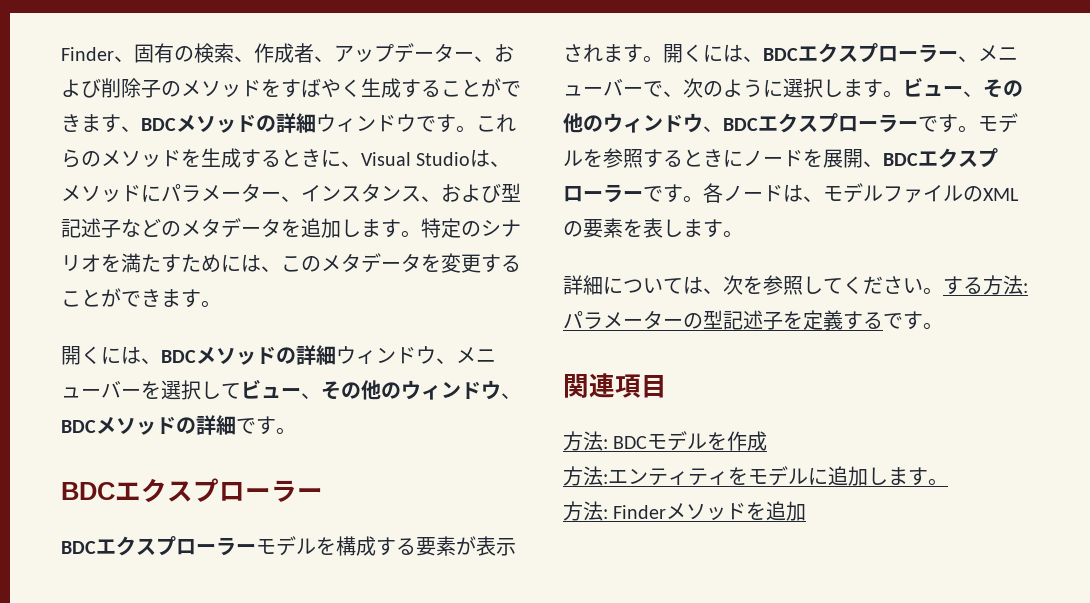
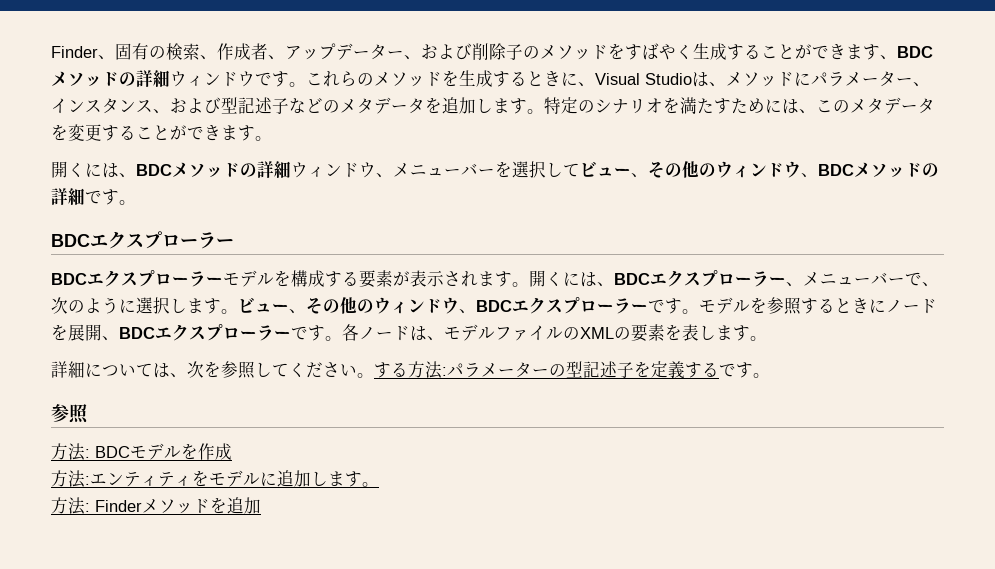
  する方法:パラメーターの型記述子を定義するです。
- 関連項目
+ 参照

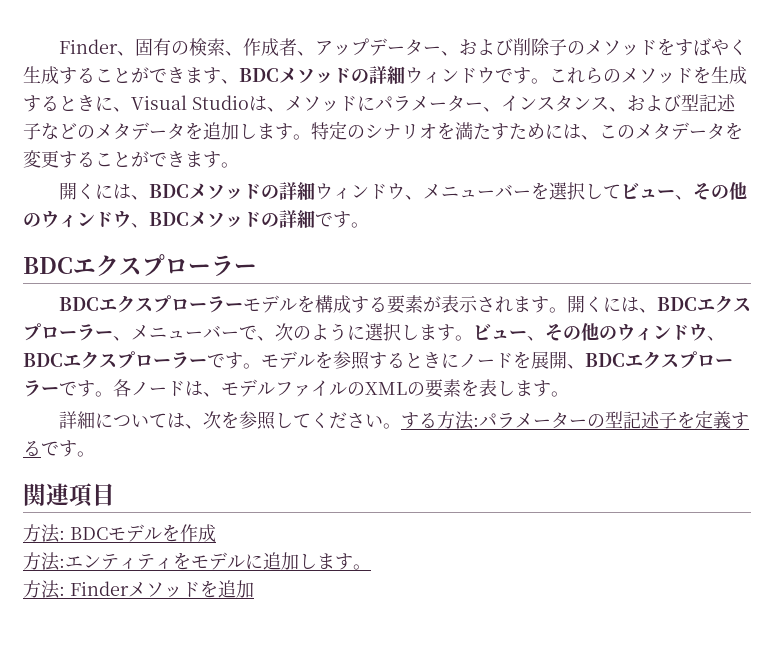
  する方法:パラメーターの型記述子を定義するです。
- 参照
+ 関連項目

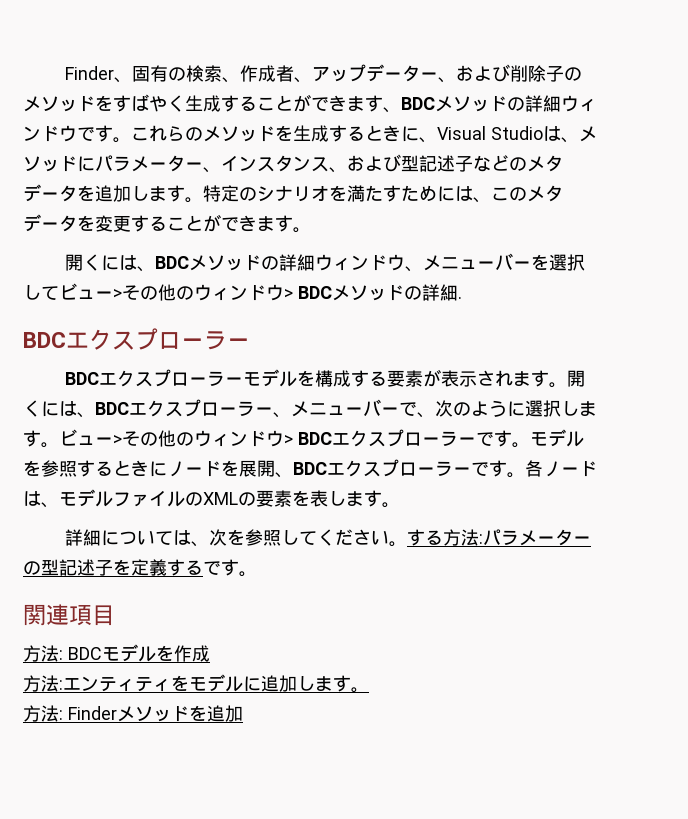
- 開くには、BDCメソッドの詳細ウィンドウ、メニューバーを選択してビュー、その他のウィンドウ、BDCメソッドの詳細です。
+ 開くには、BDCメソッドの詳細ウィンドウ、メニューバーを選択してビュー>その他のウィンドウ> BDCメソッドの詳細.
- ビュー、その他のウィンドウ、BDCエクスプローラーです。
+ ビュー>その他のウィンドウ> BDCエクスプローラーです。

